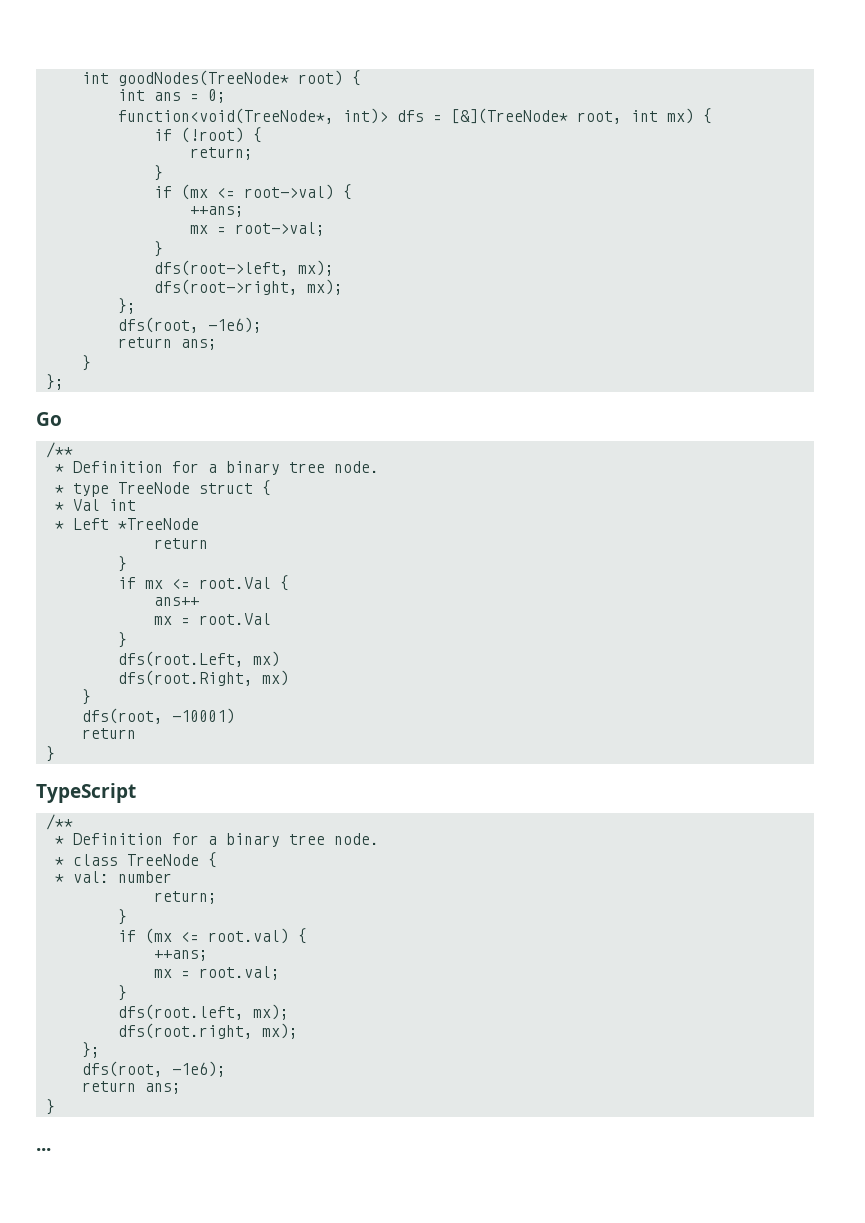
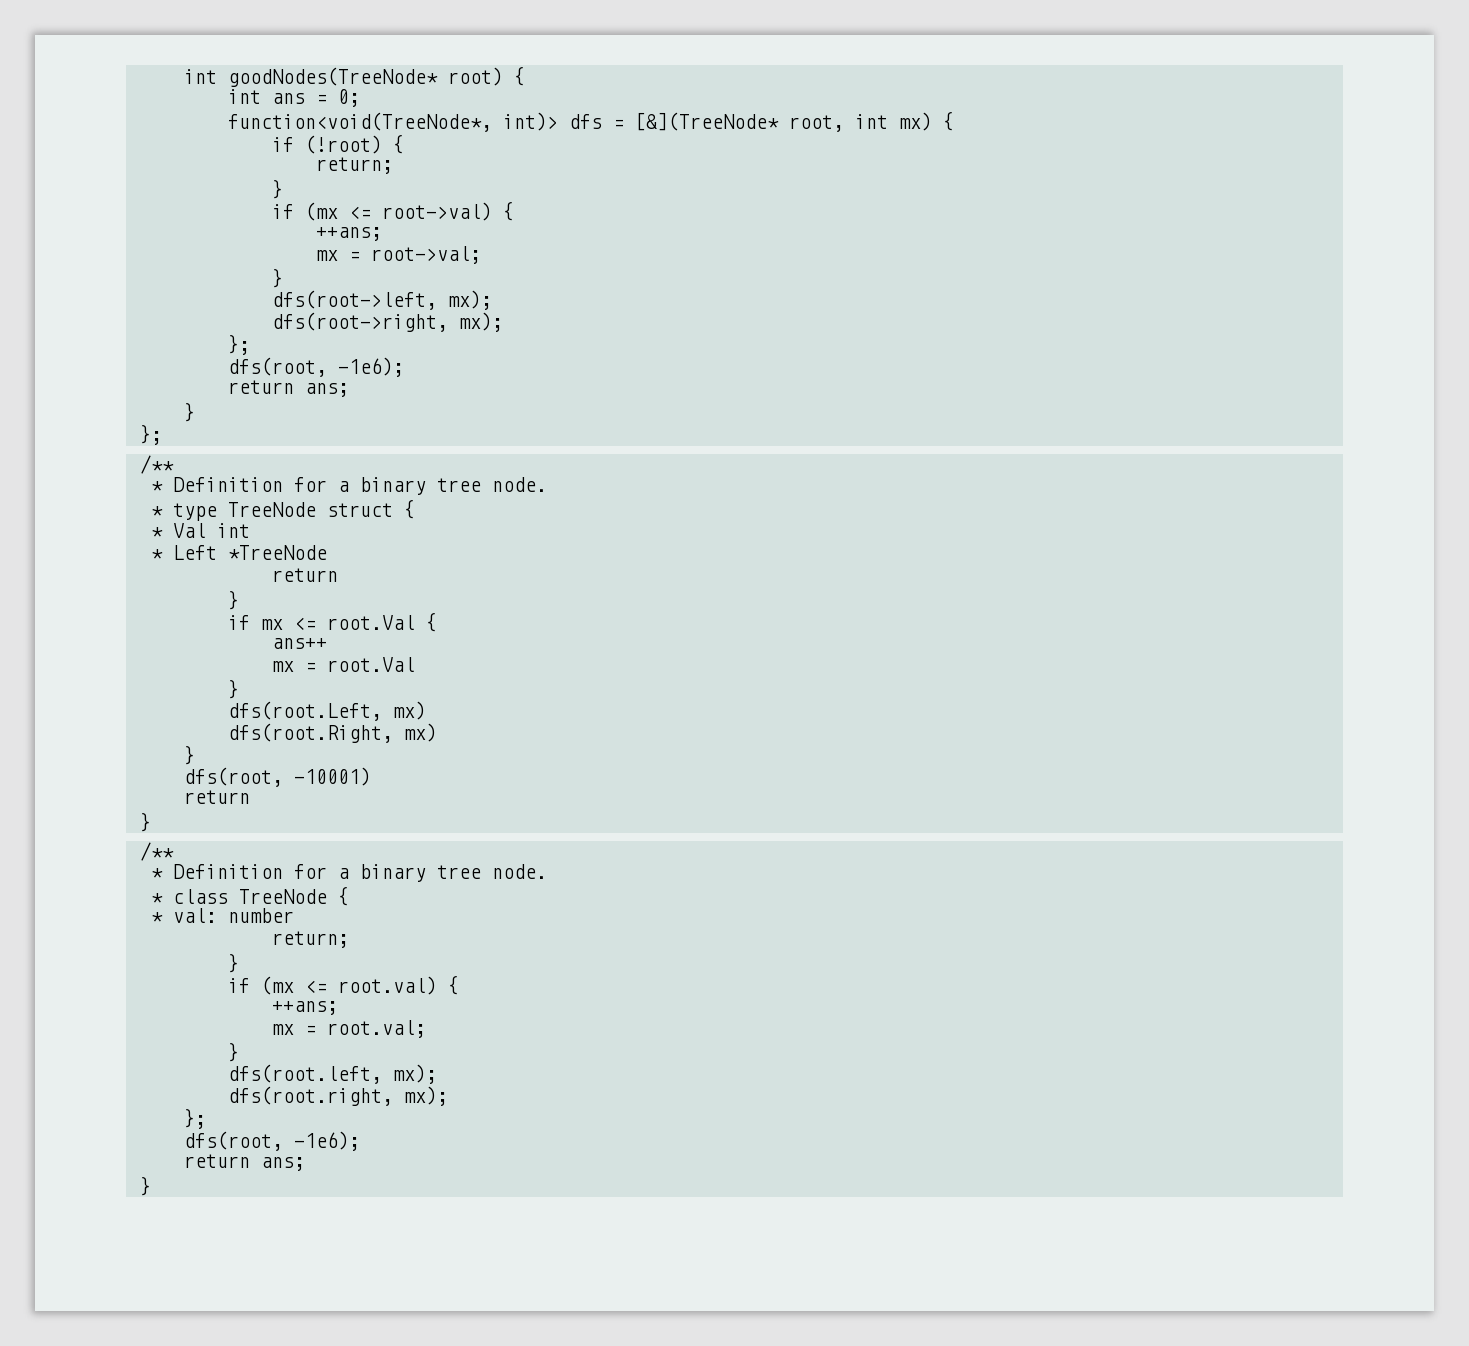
- Go
- TypeScript
- ...

